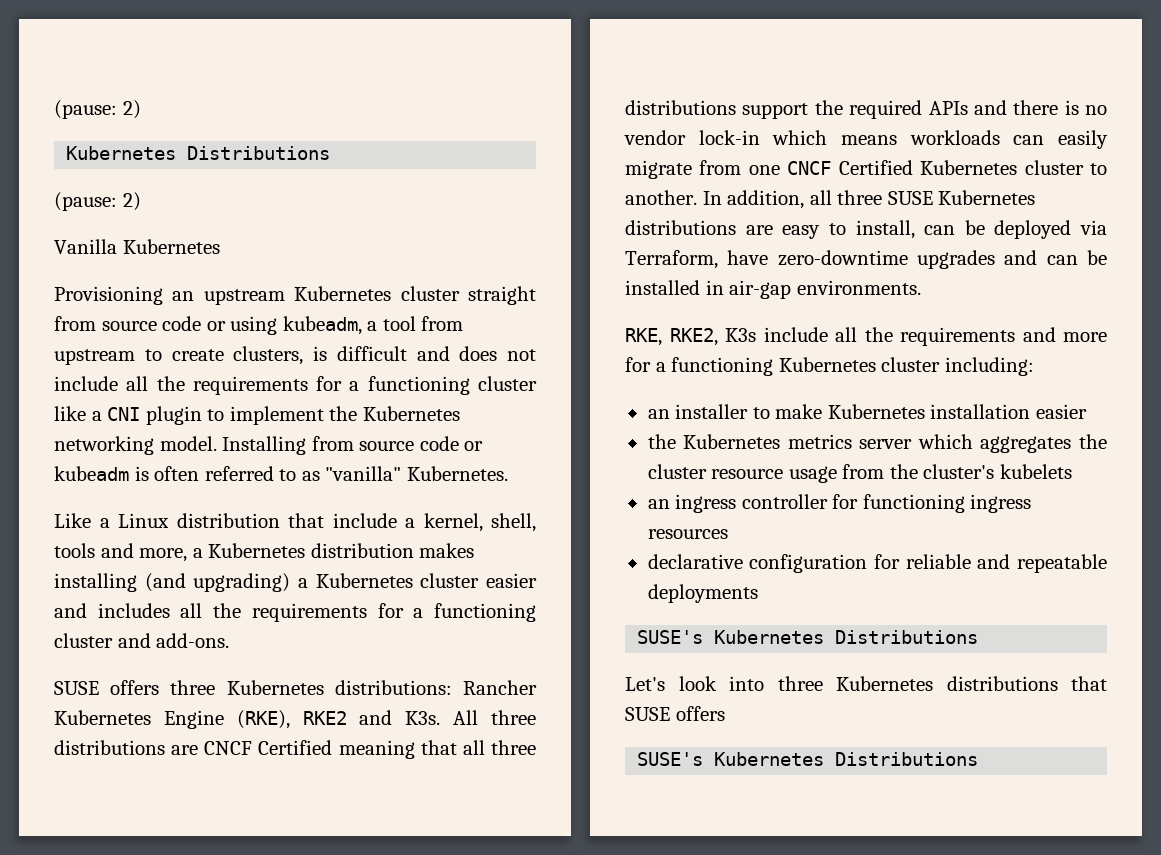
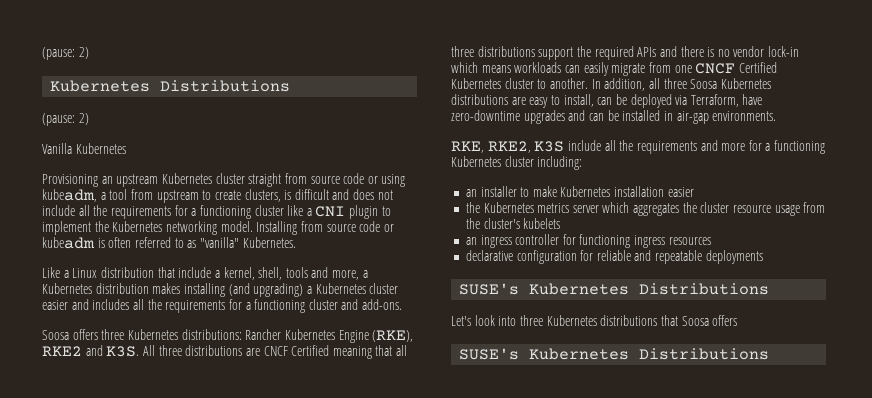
- SUSE offers three Kubernetes distributions: Rancher Kubernetes Engine (RKE), RKE2 and K3s. All three distributions are CNCF Certified meaning that all three distributions support the required APIs and there is no vendor lock-in which means workloads can easily migrate from one CNCF Certified Kubernetes cluster to another.
+ Soosa offers three Kubernetes distributions: Rancher Kubernetes Engine (RKE), RKE2 and K3S. All three distributions are CNCF Certified meaning that all three distributions support the required APIs and there is no vendor lock-in which means workloads can easily migrate from one CNCF Certified Kubernetes cluster to another.
- In addition, all three SUSE Kubernetes distributions are easy to install, can be deployed via Terraform, have zero-downtime upgrades and can be installed in air-gap environments.
+ In addition, all three Soosa Kubernetes distributions are easy to install, can be deployed via Terraform, have zero-downtime upgrades and can be installed in air-gap environments.
- RKE, RKE2, K3s include all the requirements and more for a functioning Kubernetes cluster including:
+ RKE, RKE2, K3S include all the requirements and more for a functioning Kubernetes cluster including:
- Let's look into three Kubernetes distributions that SUSE offers
+ Let's look into three Kubernetes distributions that Soosa offers

